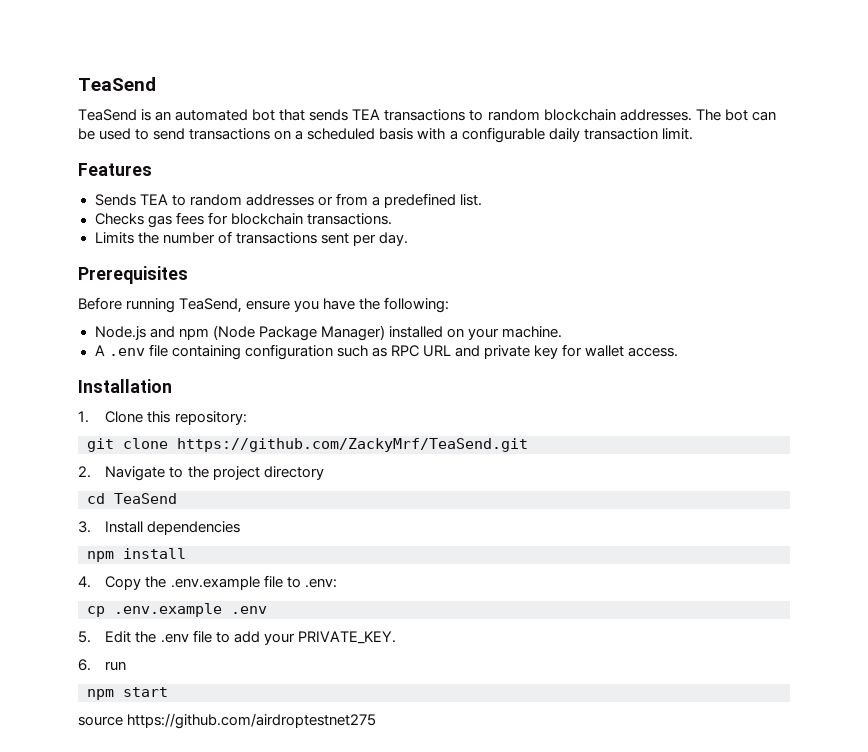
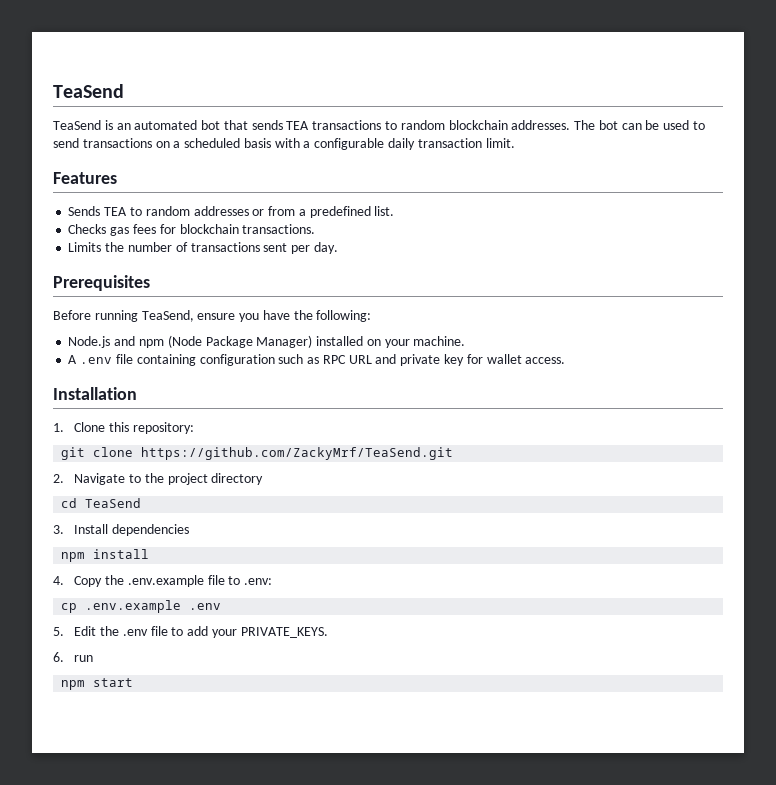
- 5. Edit the .env file to add your PRIVATE_KEY.
+ 5. Edit the .env file to add your PRIVATE_KEYS.
- source https://github.com/airdroptestnet275

